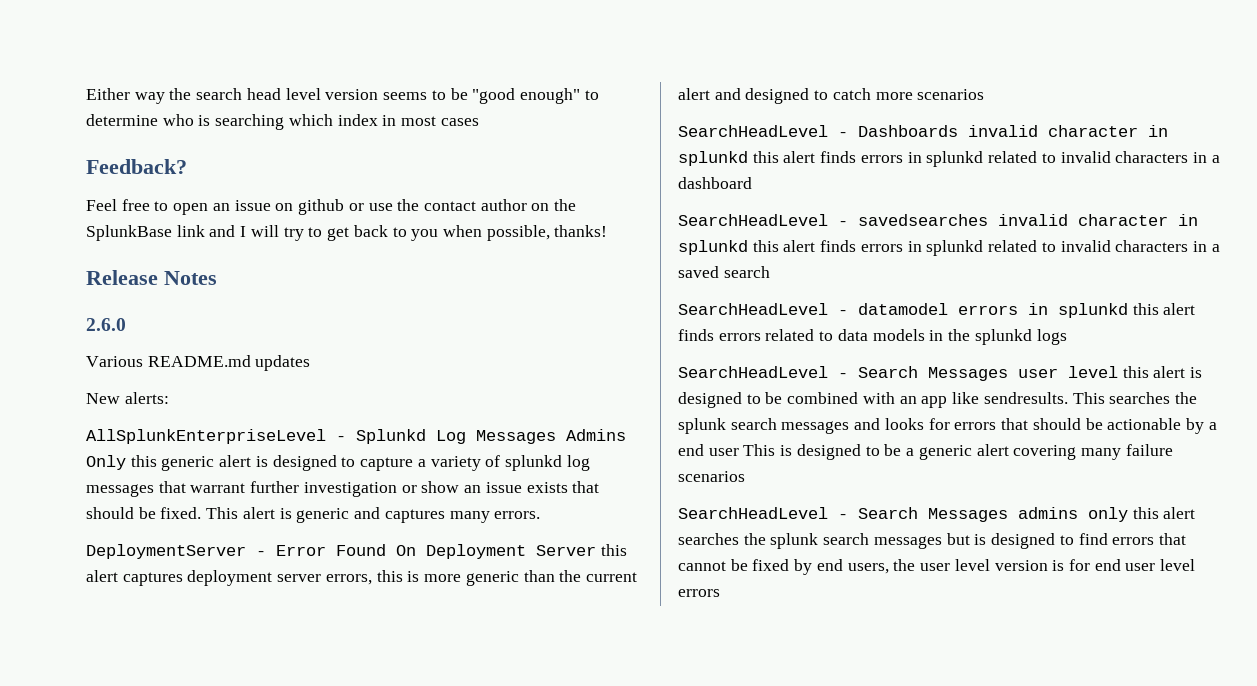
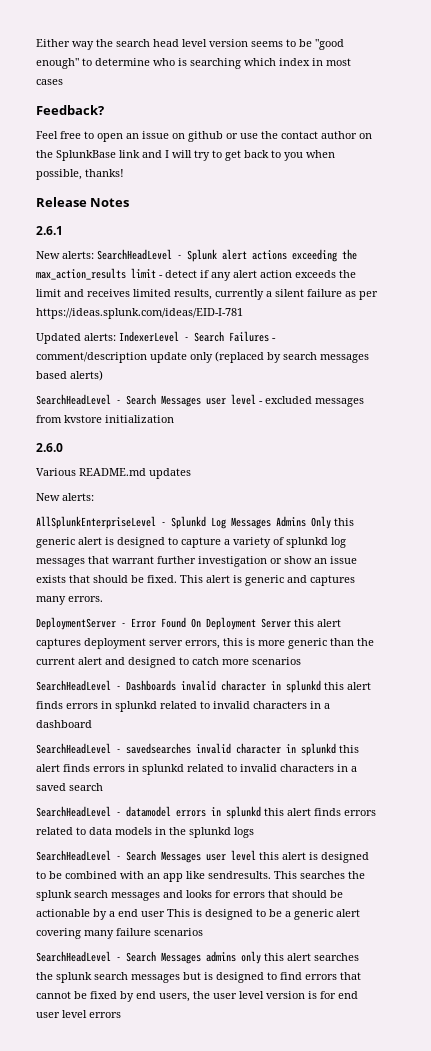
+ 2.6.1
+ New alerts: SearchHeadLevel - Splunk alert actions exceeding the max_action_results limit - detect if any alert action exceeds the limit and receives limited results, currently a silent failure as per https://ideas.splunk.com/ideas/EID-I-781
+ Updated alerts: IndexerLevel - Search Failures - comment/description update only (replaced by search messages based alerts)
+ SearchHeadLevel - Search Messages user level - excluded messages from kvstore initialization

